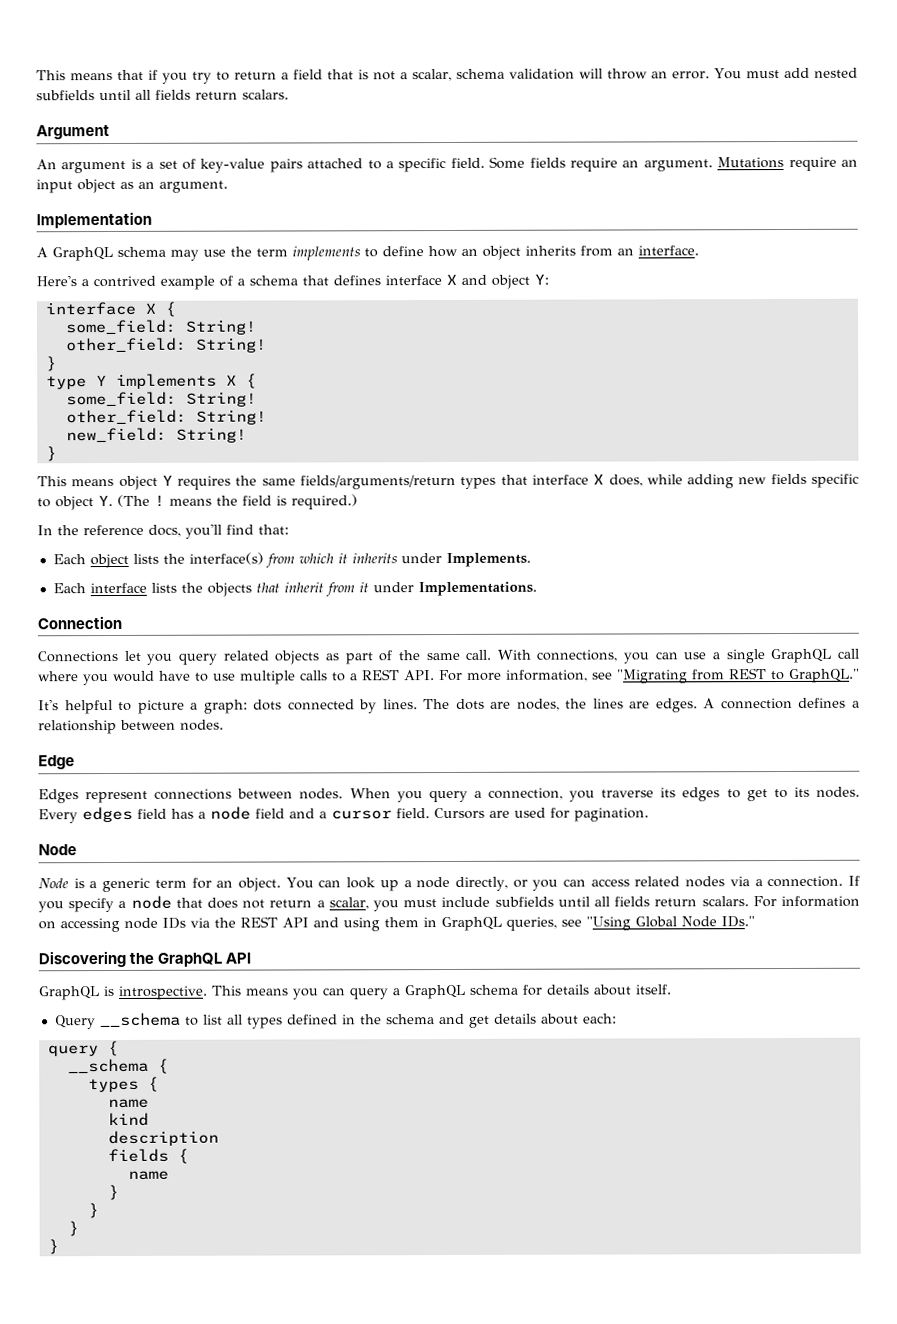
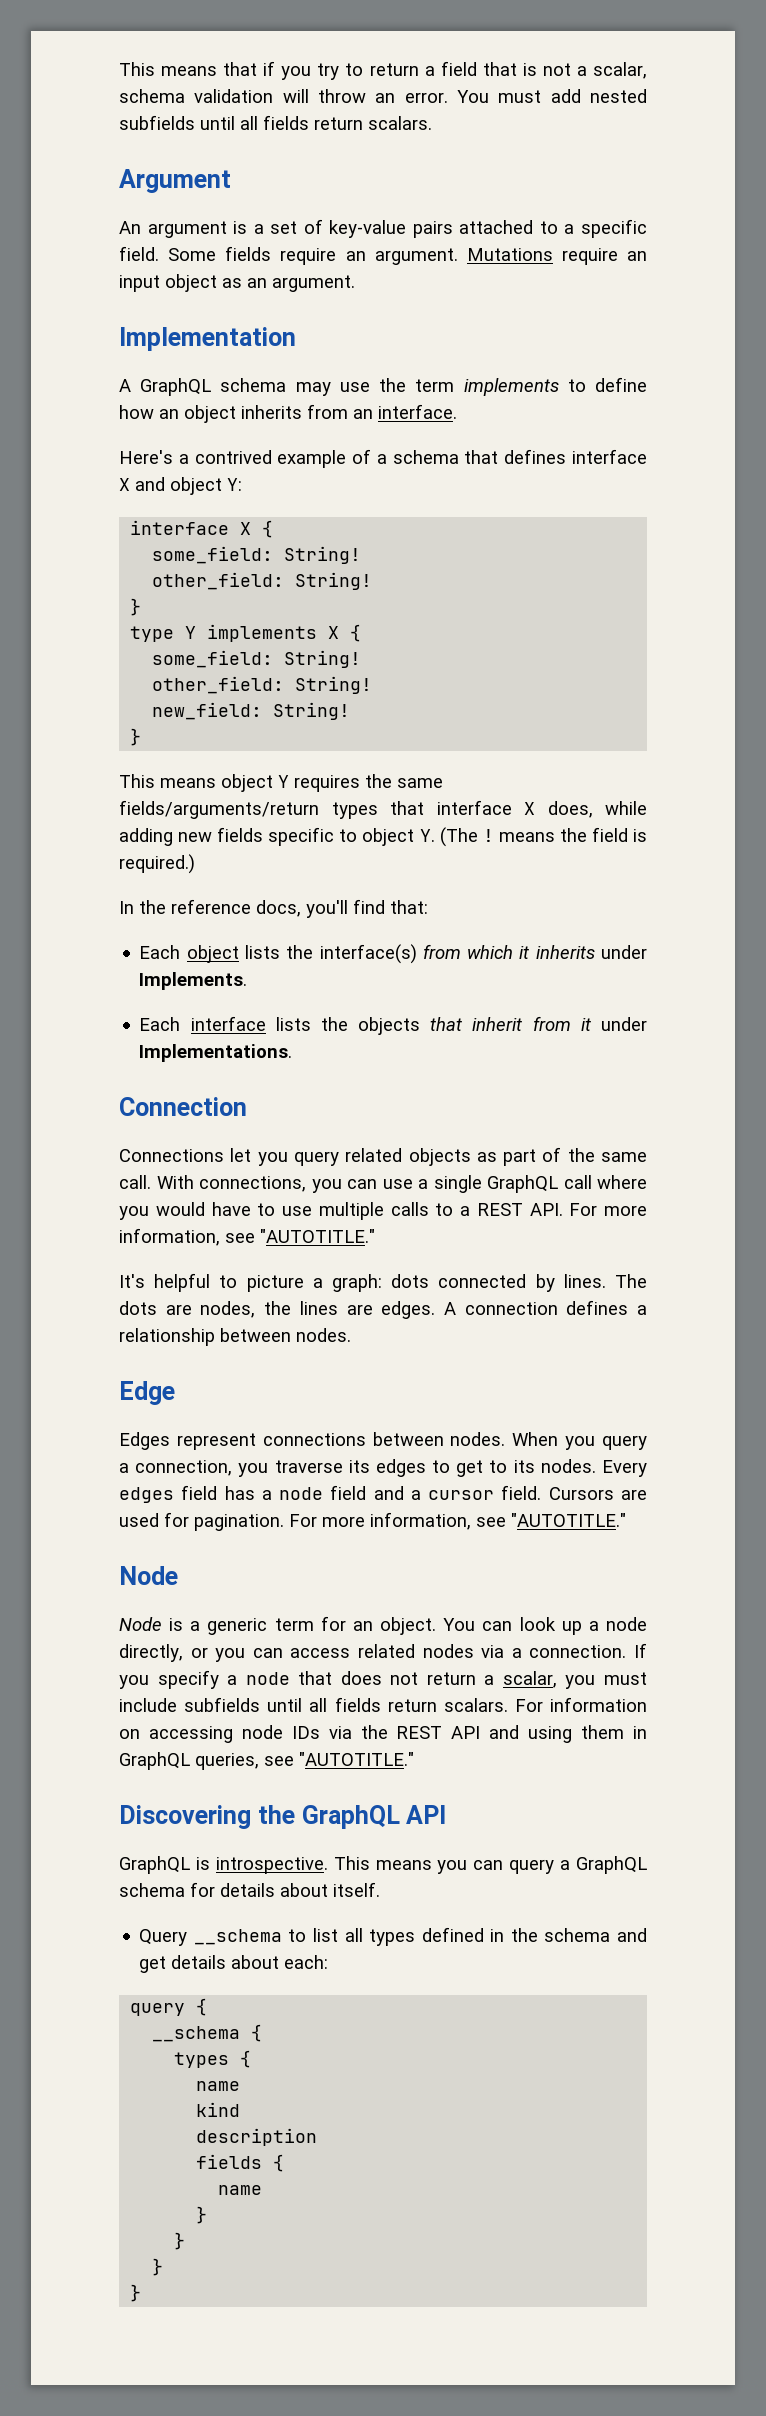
- With connections, you can use a single GraphQL call where you would have to use multiple calls to a REST API. For more information, see "Migrating from REST to GraphQL."
+ With connections, you can use a single GraphQL call where you would have to use multiple calls to a REST API. For more information, see "AUTOTITLE."
- Cursors are used for pagination.
+ Cursors are used for pagination. For more information, see "AUTOTITLE."
- For information on accessing node IDs via the REST API and using them in GraphQL queries, see "Using Global Node IDs."
+ For information on accessing node IDs via the REST API and using them in GraphQL queries, see "AUTOTITLE."

